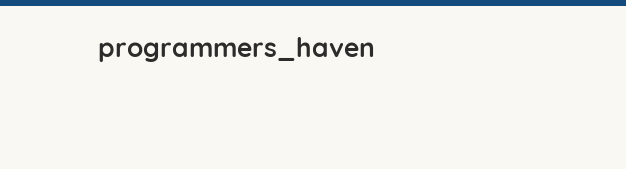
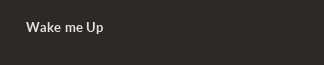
- programmers_haven
+ Wake me Up

